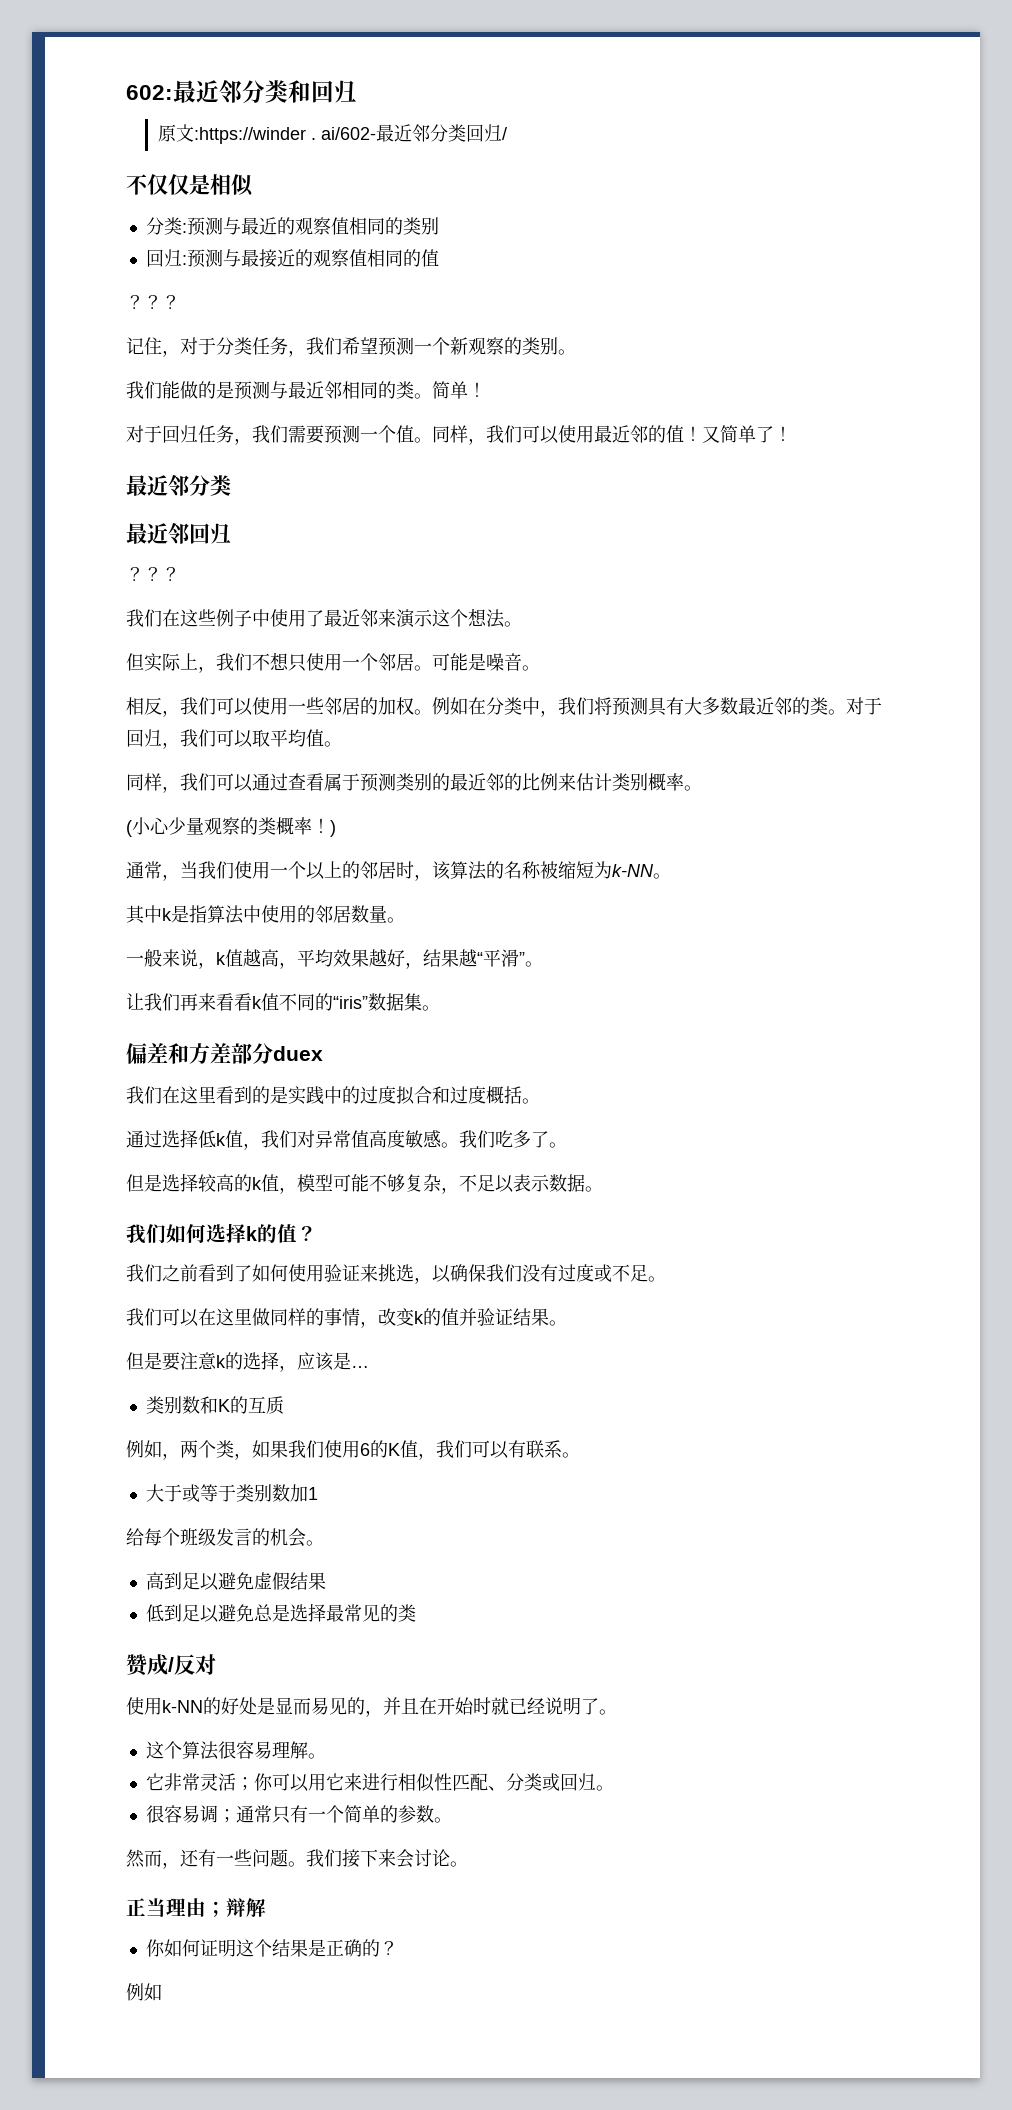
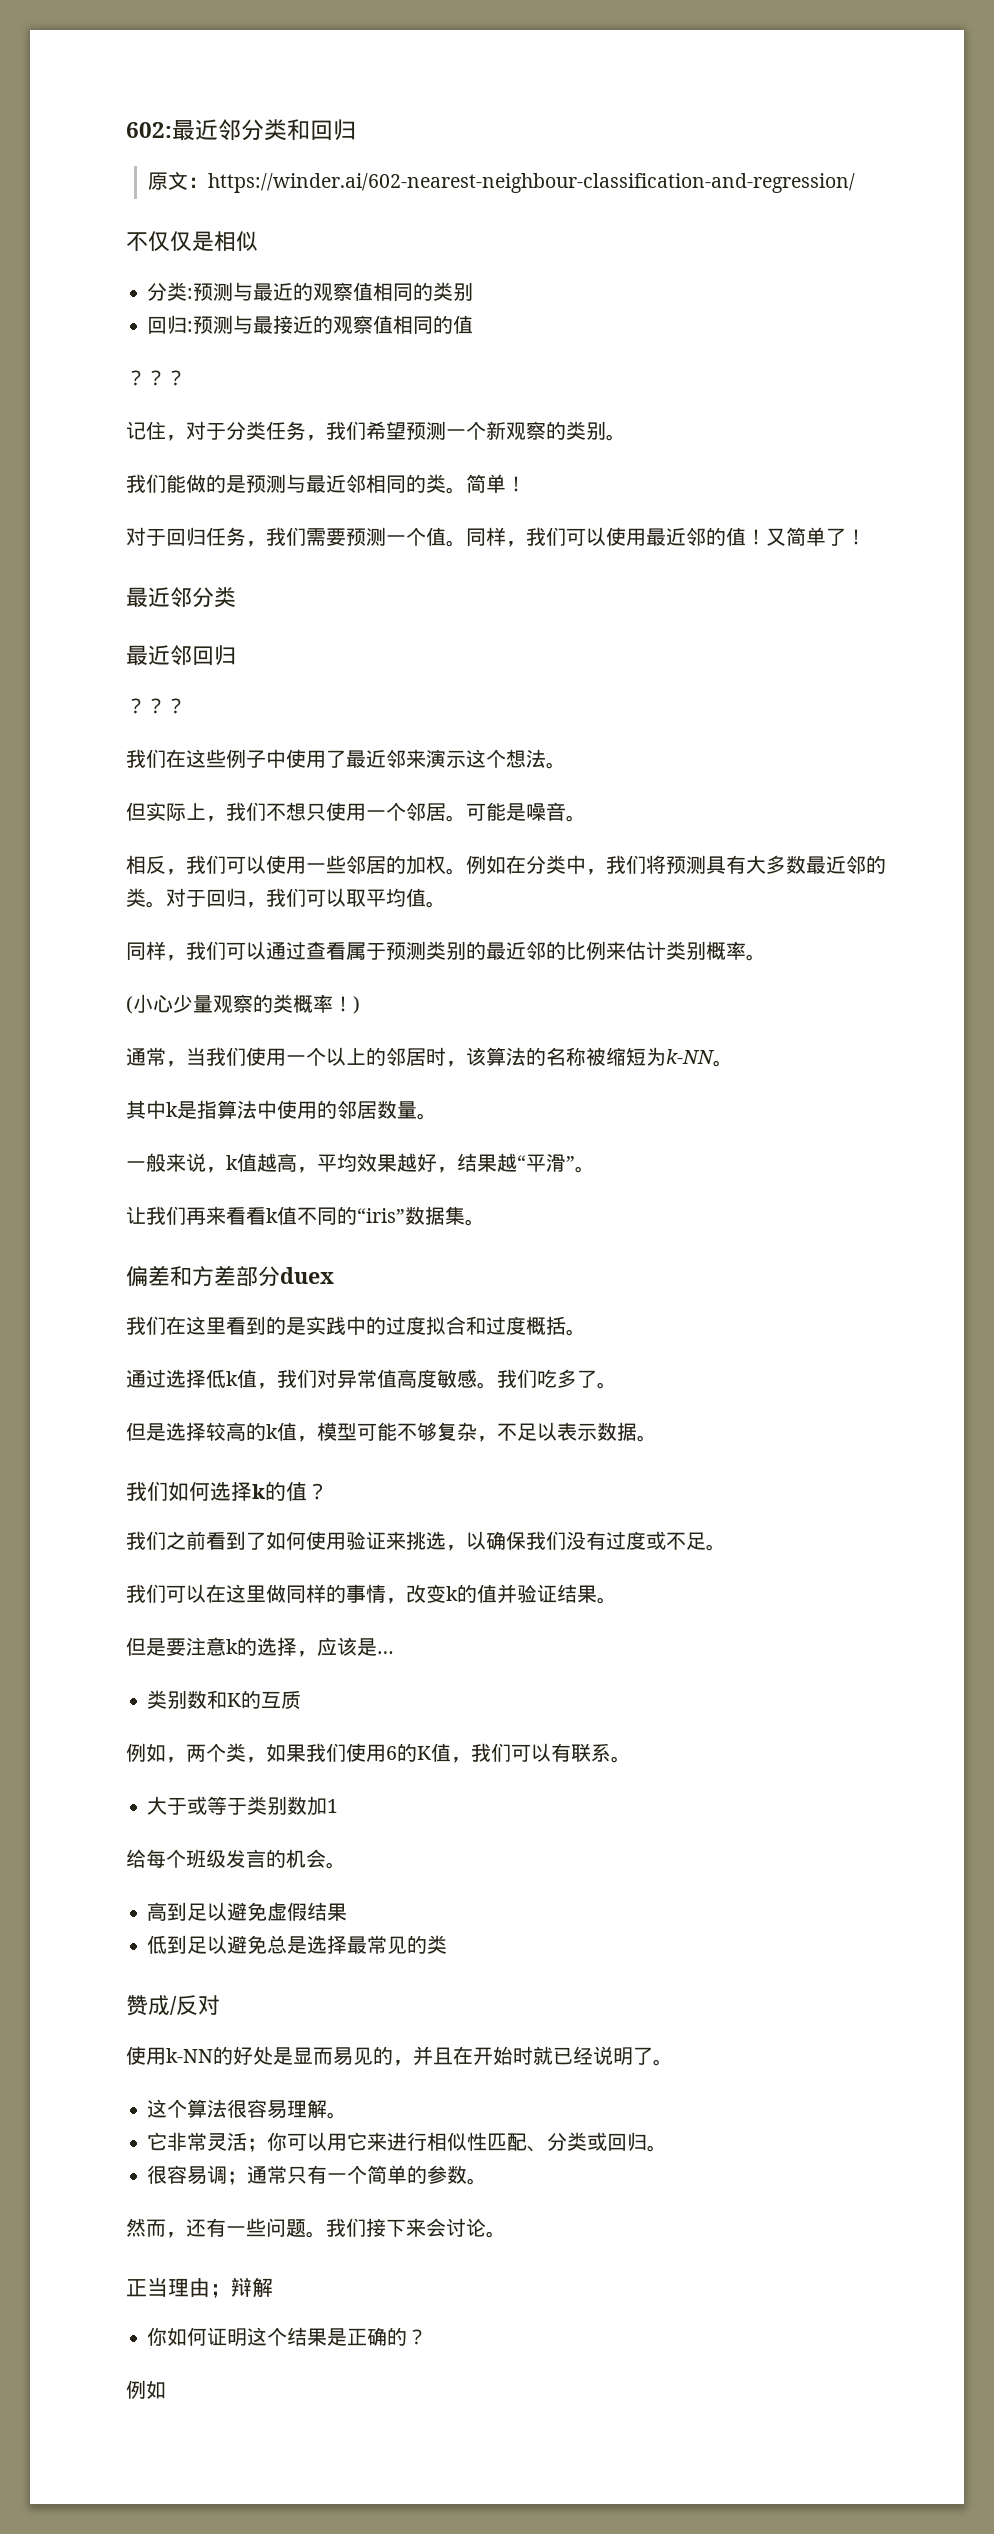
- 原文:https://winder . ai/602-最近邻分类回归/
+ 原文：https://winder.ai/602-nearest-neighbour-classification-and-regression/

